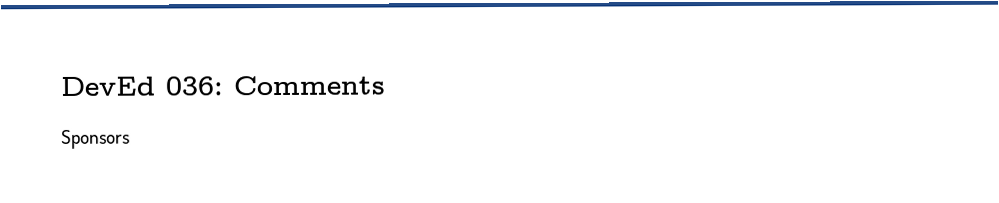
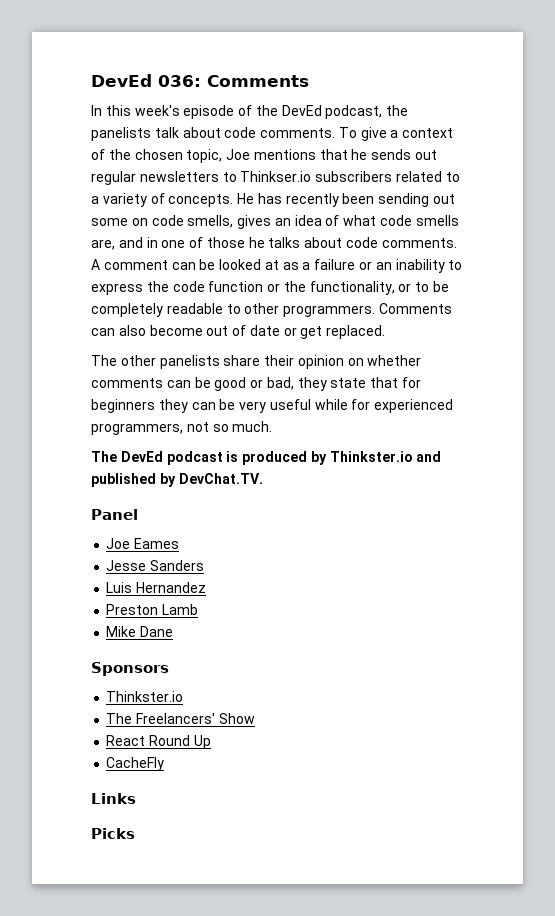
+ In this week's episode of the DevEd podcast, the panelists talk about code comments. To give a context of the chosen topic, Joe mentions that he sends out regular newsletters to Thinkser.io subscribers related to a variety of concepts. He has recently been sending out some on code smells, gives an idea of what code smells are, and in one of those he talks about code comments. A comment can be looked at as a failure or an inability to express the code function or the functionality, or to be completely readable to other programmers. Comments can also become out of date or get replaced.
+ The other panelists share their opinion on whether comments can be good or bad, they state that for beginners they can be very useful while for experienced programmers, not so much.
+ The DevEd podcast is produced by Thinkster.io and published by DevChat.TV.
+ Panel
+ Joe Eames
+ Jesse Sanders
+ Luis Hernandez
+ Preston Lamb
+ Mike Dane
  Sponsors
+ Thinkster.io
+ The Freelancers' Show
+ React Round Up
+ CacheFly
+ Links
+ Picks

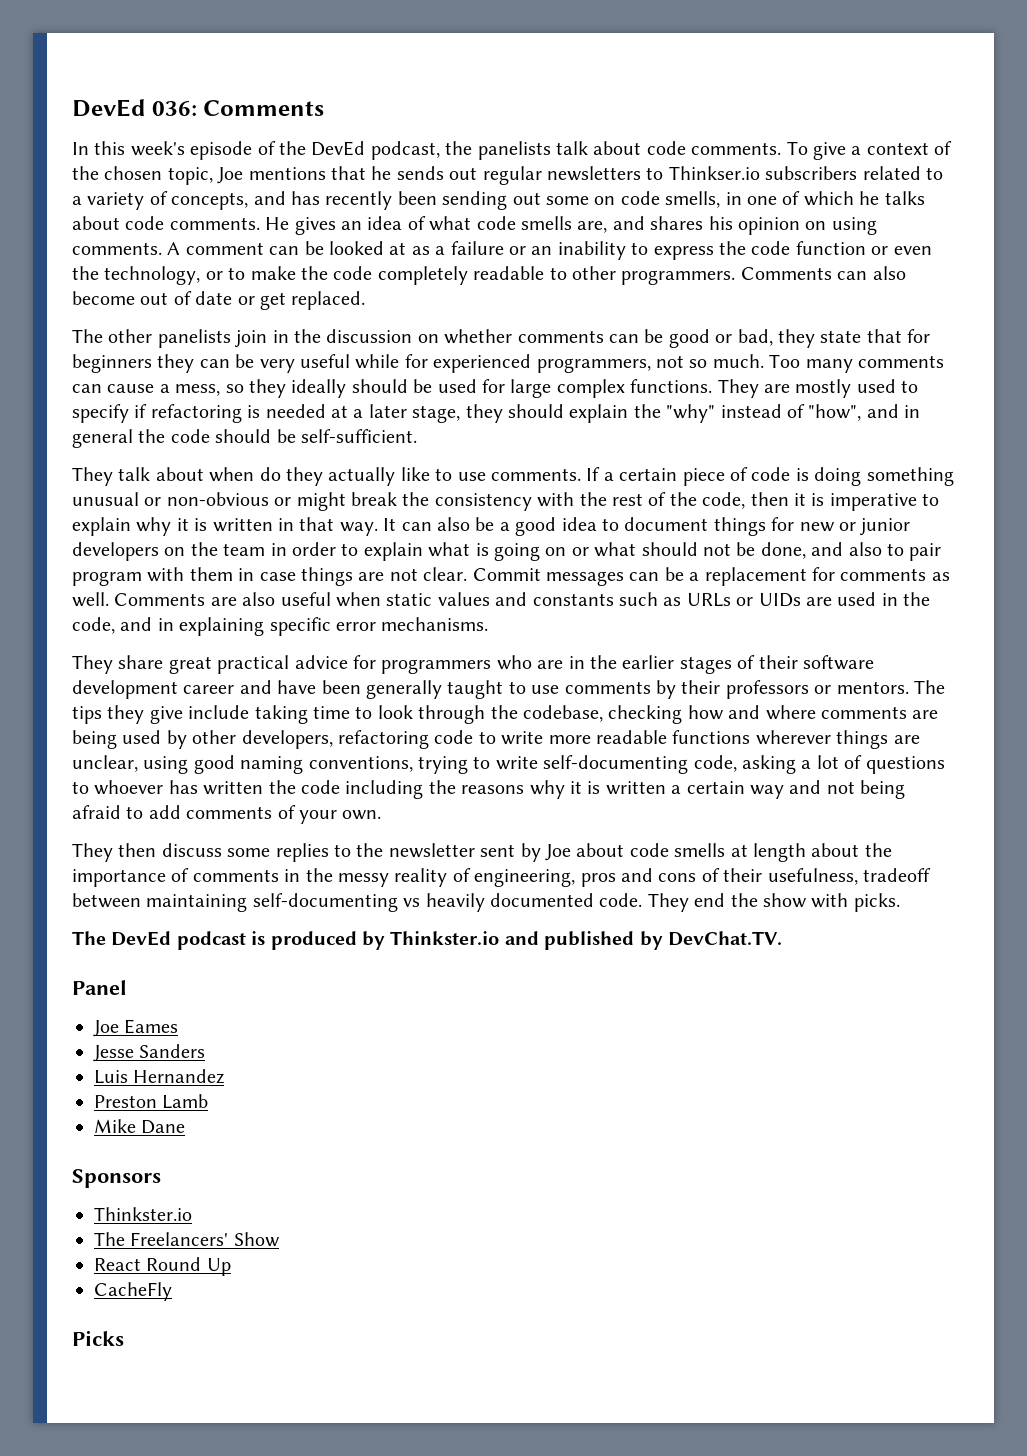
- To give a context of the chosen topic, Joe mentions that he sends out regular newsletters to Thinkser.io subscribers related to a variety of concepts. He has recently been sending out some on code smells, gives an idea of what code smells are, and in one of those he talks about code comments.
+ To give a context of the chosen topic, Joe mentions that he sends out regular newsletters to Thinkser.io subscribers related to a variety of concepts, and has recently been sending out some on code smells, in one of which he talks about code comments. He gives an idea of what code smells are, and shares his opinion on using comments.
- A comment can be looked at as a failure or an inability to express the code function or the functionality, or to be completely readable to other programmers.
+ A comment can be looked at as a failure or an inability to express the code function or even the technology, or to make the code completely readable to other programmers.
- The other panelists share their opinion on whether comments can be good or bad, they state that for beginners they can be very useful while for experienced programmers, not so much.
+ The other panelists join in the discussion on whether comments can be good or bad, they state that for beginners they can be very useful while for experienced programmers, not so much. Too many comments can cause a mess, so they ideally should be used for large complex functions. They are mostly used to specify if refactoring is needed at a later stage, they should explain the "why" instead of "how", and in general the code should be self-sufficient.
+ They talk about when do they actually like to use comments. If a certain piece of code is doing something unusual or non-obvious or might break the consistency with the rest of the code, then it is imperative to explain why it is written in that way. It can also be a good idea to document things for new or junior developers on the team in order to explain what is going on or what should not be done, and also to pair program with them in case things are not clear. Commit messages can be a replacement for comments as well. Comments are also useful when static values and constants such as URLs or UIDs are used in the code, and in explaining specific error mechanisms.
+ They share great practical advice for programmers who are in the earlier stages of their software development career and have been generally taught to use comments by their professors or mentors. The tips they give include taking time to look through the codebase, checking how and where comments are being used by other developers, refactoring code to write more readable functions wherever things are unclear, using good naming conventions, trying to write self-documenting code, asking a lot of questions to whoever has written the code including the reasons why it is written a certain way and not being afraid to add comments of your own.
+ They then discuss some replies to the newsletter sent by Joe about code smells at length about the importance of comments in the messy reality of engineering, pros and cons of their usefulness, tradeoff between maintaining self-documenting vs heavily documented code. They end the show with picks.
- Links

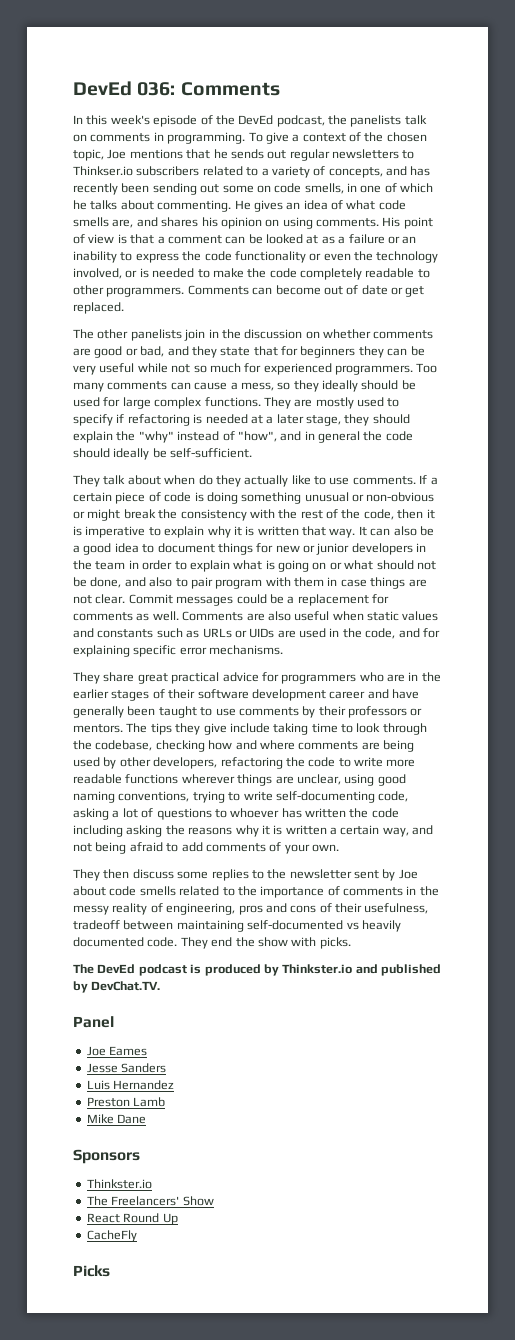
- In this week's episode of the DevEd podcast, the panelists talk about code comments.
+ In this week's episode of the DevEd podcast, the panelists talk on comments in programming.
- To give a context of the chosen topic, Joe mentions that he sends out regular newsletters to Thinkser.io subscribers related to a variety of concepts, and has recently been sending out some on code smells, in one of which he talks about code comments.
+ To give a context of the chosen topic, Joe mentions that he sends out regular newsletters to Thinkser.io subscribers related to a variety of concepts, and has recently been sending out some on code smells, in one of which he talks about commenting.
- A comment can be looked at as a failure or an inability to express the code function or even the technology, or to make the code completely readable to other programmers.
+ His point of view is that a comment can be looked at as a failure or an inability to express the code functionality or even the technology involved, or is needed to make the code completely readable to other programmers.
- Comments can also become out of date or get replaced.
+ Comments can become out of date or get replaced.
- The other panelists join in the discussion on whether comments can be good or bad, they state that for beginners they can be very useful while for experienced programmers, not so much.
+ The other panelists join in the discussion on whether comments are good or bad, and they state that for beginners they can be very useful while not so much for experienced programmers.
- They are mostly used to specify if refactoring is needed at a later stage, they should explain the "why" instead of "how", and in general the code should be self-sufficient.
+ They are mostly used to specify if refactoring is needed at a later stage, they should explain the "why" instead of "how", and in general the code should ideally be self-sufficient.
- If a certain piece of code is doing something unusual or non-obvious or might break the consistency with the rest of the code, then it is imperative to explain why it is written in that way.
+ If a certain piece of code is doing something unusual or non-obvious or might break the consistency with the rest of the code, then it is imperative to explain why it is written that way.
- It can also be a good idea to document things for new or junior developers on the team in order to explain what is going on or what should not be done, and also to pair program with them in case things are not clear.
+ It can also be a good idea to document things for new or junior developers in the team in order to explain what is going on or what should not be done, and also to pair program with them in case things are not clear.
- Commit messages can be a replacement for comments as well.
+ Commit messages could be a replacement for comments as well.
- Comments are also useful when static values and constants such as URLs or UIDs are used in the code, and in explaining specific error mechanisms.
+ Comments are also useful when static values and constants such as URLs or UIDs are used in the code, and for explaining specific error mechanisms.
- They share great practical advice for programmers who are in the earlier stages of their software development career and have been generally taught to use comments by their professors or mentors.
+ They share great practical advice for programmers who are in the earlier stages of their software development career and have generally been taught to use comments by their professors or mentors.
- The tips they give include taking time to look through the codebase, checking how and where comments are being used by other developers, refactoring code to write more readable functions wherever things are unclear, using good naming conventions, trying to write self-documenting code, asking a lot of questions to whoever has written the code including the reasons why it is written a certain way and not being afraid to add comments of your own.
+ The tips they give include taking time to look through the codebase, checking how and where comments are being used by other developers, refactoring the code to write more readable functions wherever things are unclear, using good naming conventions, trying to write self-documenting code, asking a lot of questions to whoever has written the code including asking the reasons why it is written a certain way, and not being afraid to add comments of your own.
- They then discuss some replies to the newsletter sent by Joe about code smells at length about the importance of comments in the messy reality of engineering, pros and cons of their usefulness, tradeoff between maintaining self-documenting vs heavily documented code.
+ They then discuss some replies to the newsletter sent by Joe about code smells related to the importance of comments in the messy reality of engineering, pros and cons of their usefulness, tradeoff between maintaining self-documented vs heavily documented code.

